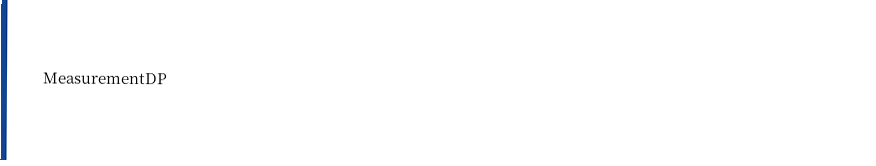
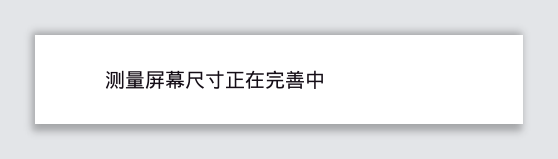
- MeasurementDP
+ 测量屏幕尺寸正在完善中

